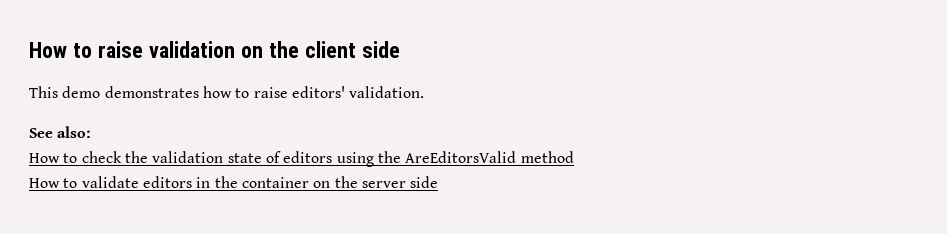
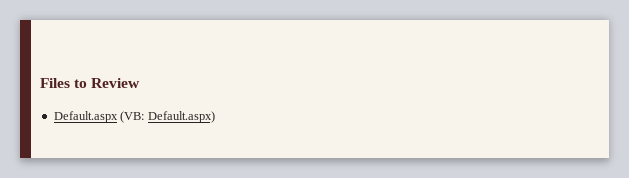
- How to raise validation on the client side
- This demo demonstrates how to raise editors' validation.
- See also:
- How to check the validation state of editors using the AreEditorsValid method
- How to validate editors in the container on the server side
+ Files to Review
+ Default.aspx (VB: Default.aspx)

